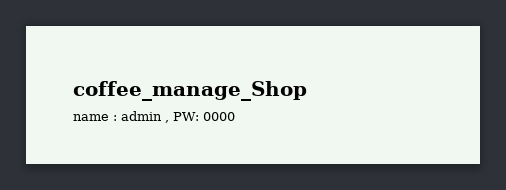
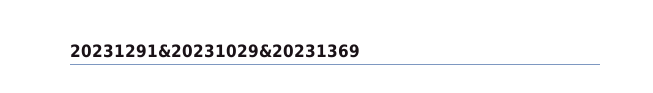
- coffee_manage_Shop
- name : admin , PW: 0000
+ 20231291&20231029&20231369

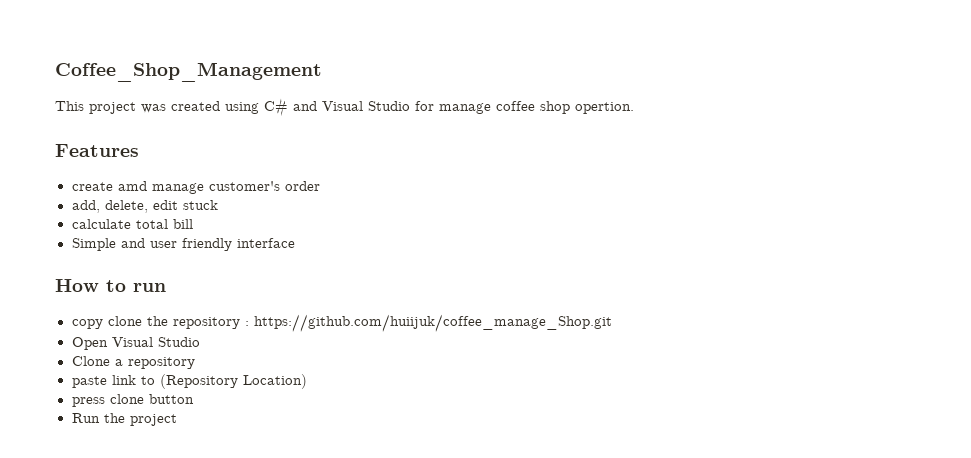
- 20231291&20231029&20231369
+ Coffee_Shop_Management
+ This project was created using C# and Visual Studio for manage coffee shop opertion.
+ Features
+ create amd manage customer's order
+ add, delete, edit stuck
+ calculate total bill
+ Simple and user friendly interface
+ How to run
+ copy clone the repository : https://github.com/huiijuk/coffee_manage_Shop.git
+ Open Visual Studio
+ Clone a repository
+ paste link to (Repository Location)
+ press clone button
+ Run the project

